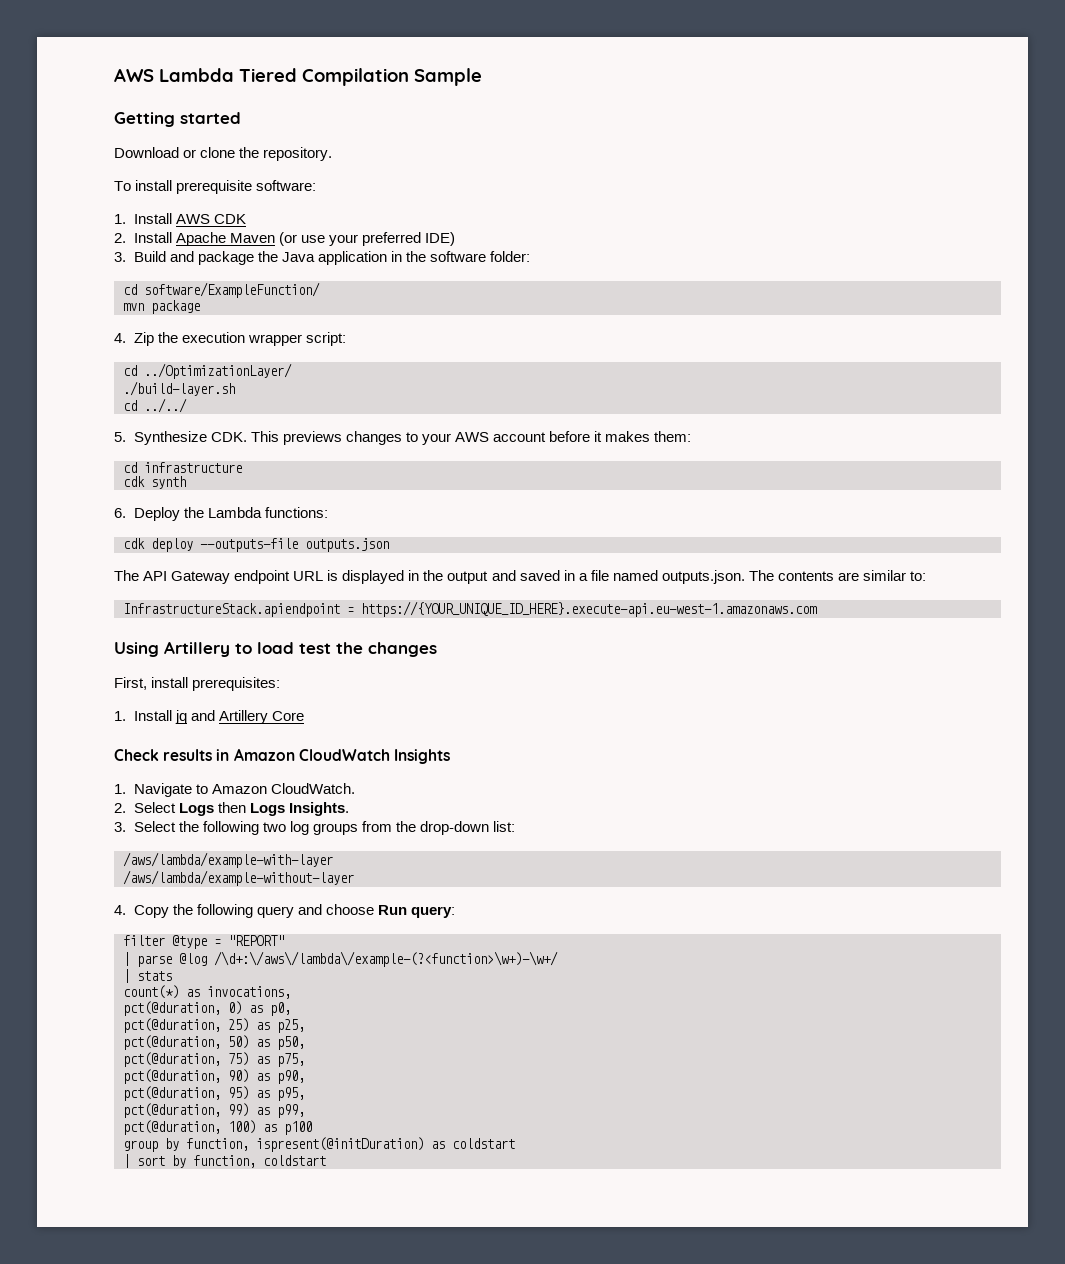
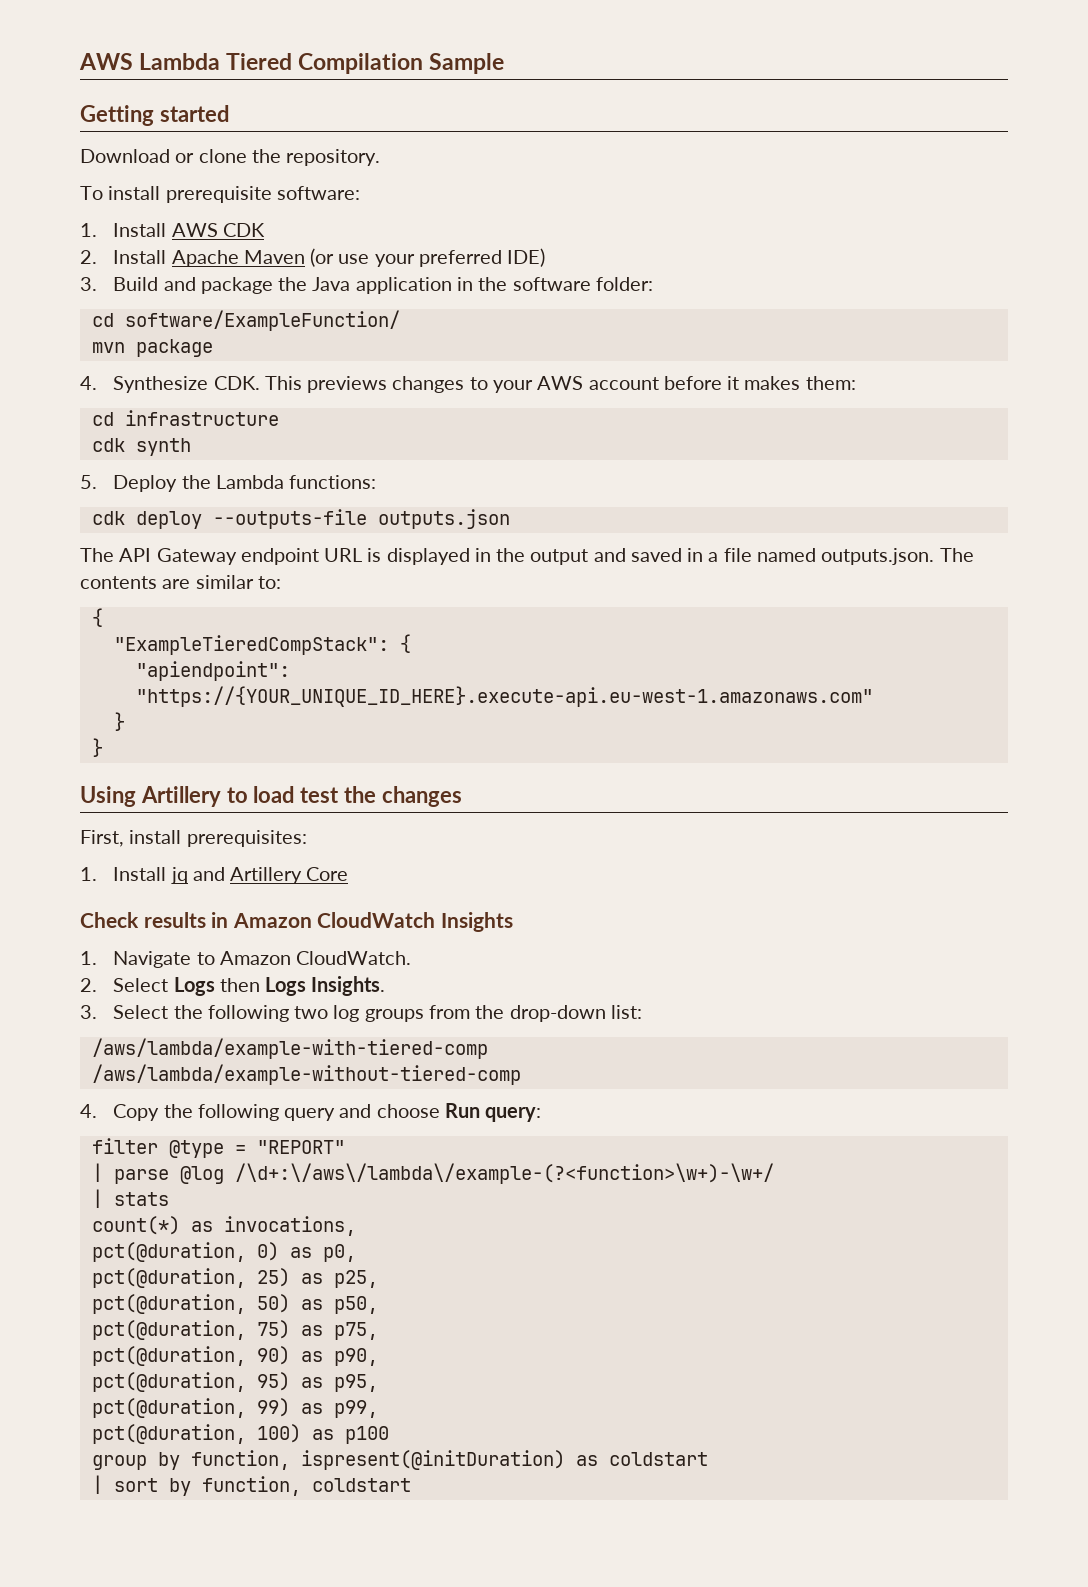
- 4. Zip the execution wrapper script:
- cd ../OptimizationLayer/
- ./build-layer.sh
- cd ../../
- 5. Synthesize CDK. This previews changes to your AWS account before it makes them:
+ 4. Synthesize CDK. This previews changes to your AWS account before it makes them:
- 6. Deploy the Lambda functions:
+ 5. Deploy the Lambda functions:
  The API Gateway endpoint URL is displayed in the output and saved in a file named outputs.json. The contents are similar to:
- InfrastructureStack.apiendpoint = https://{YOUR_UNIQUE_ID_HERE}.execute-api.eu-west-1.amazonaws.com
+ {
+ "ExampleTieredCompStack": {
+ "apiendpoint": "https://{YOUR_UNIQUE_ID_HERE}.execute-api.eu-west-1.amazonaws.com"
+ }
+ }
- /aws/lambda/example-with-layer
- /aws/lambda/example-without-layer
+ /aws/lambda/example-with-tiered-comp
+ /aws/lambda/example-without-tiered-comp

